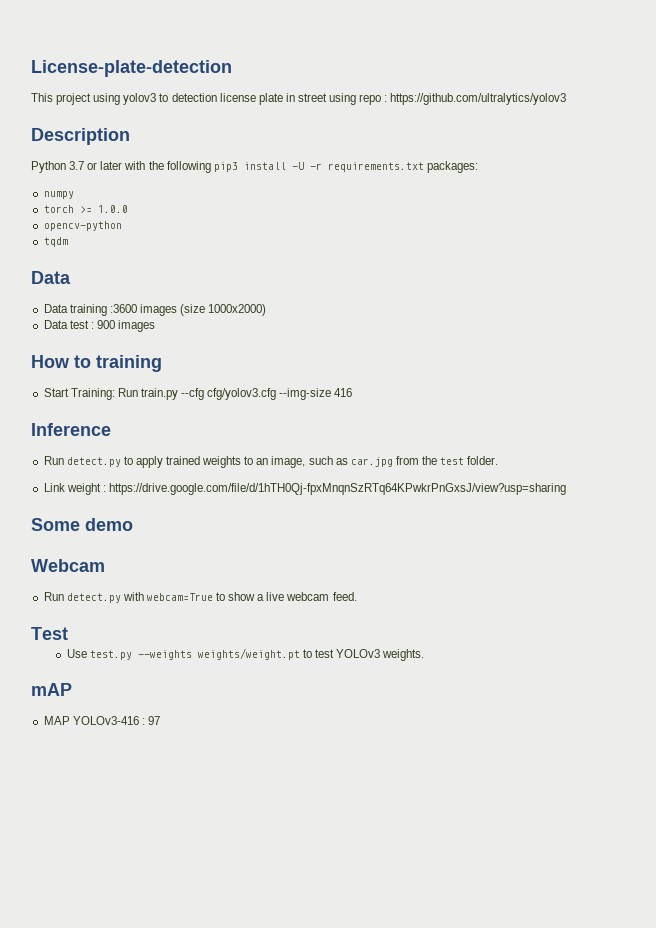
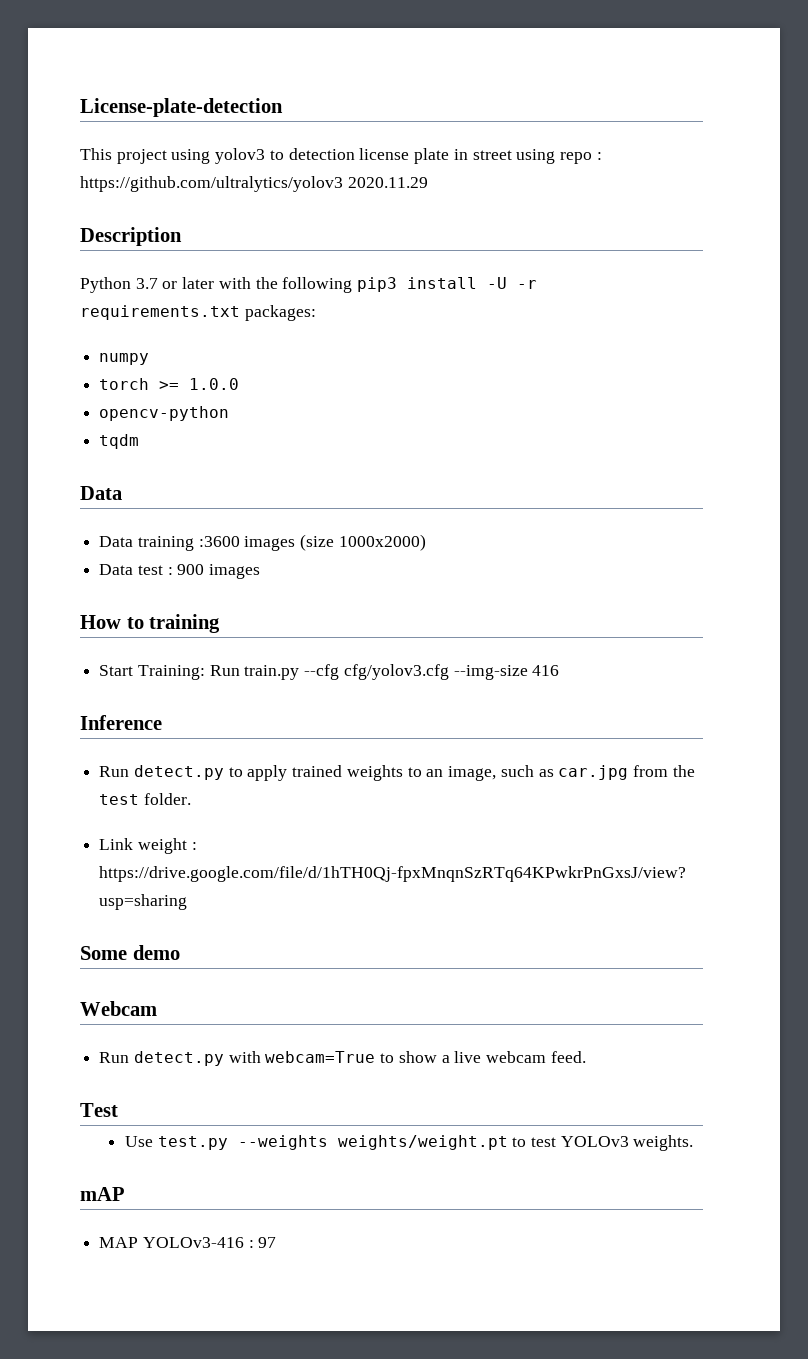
- This project using yolov3 to detection license plate in street using repo : https://github.com/ultralytics/yolov3
+ This project using yolov3 to detection license plate in street using repo : https://github.com/ultralytics/yolov3 2020.11.29

